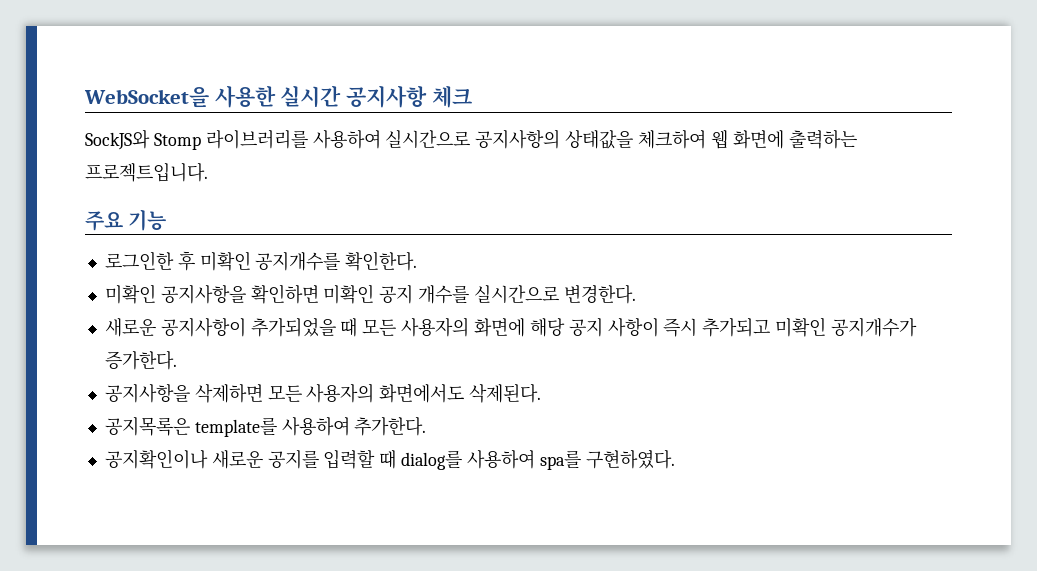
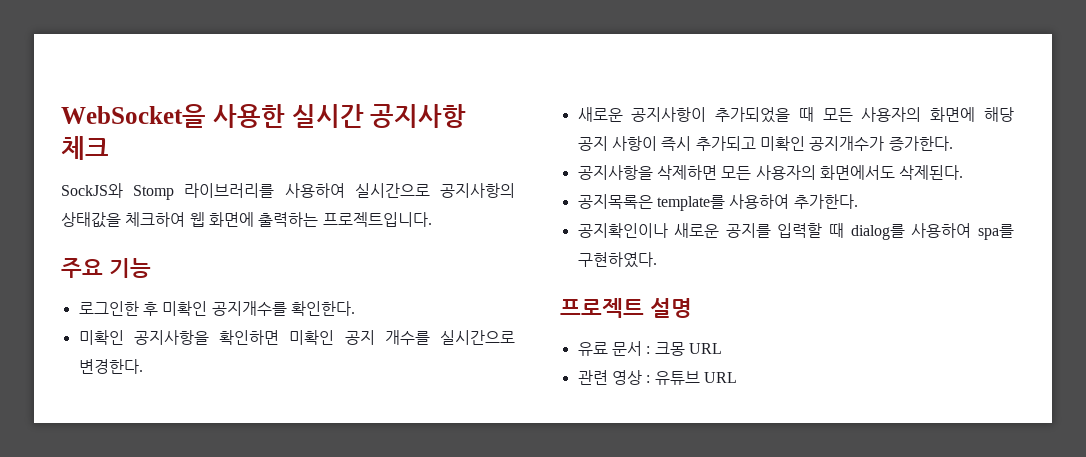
+ 프로젝트 설명
+ 유료 문서 : 크몽 URL
+ 관련 영상 : 유튜브 URL

